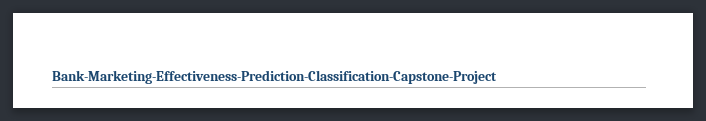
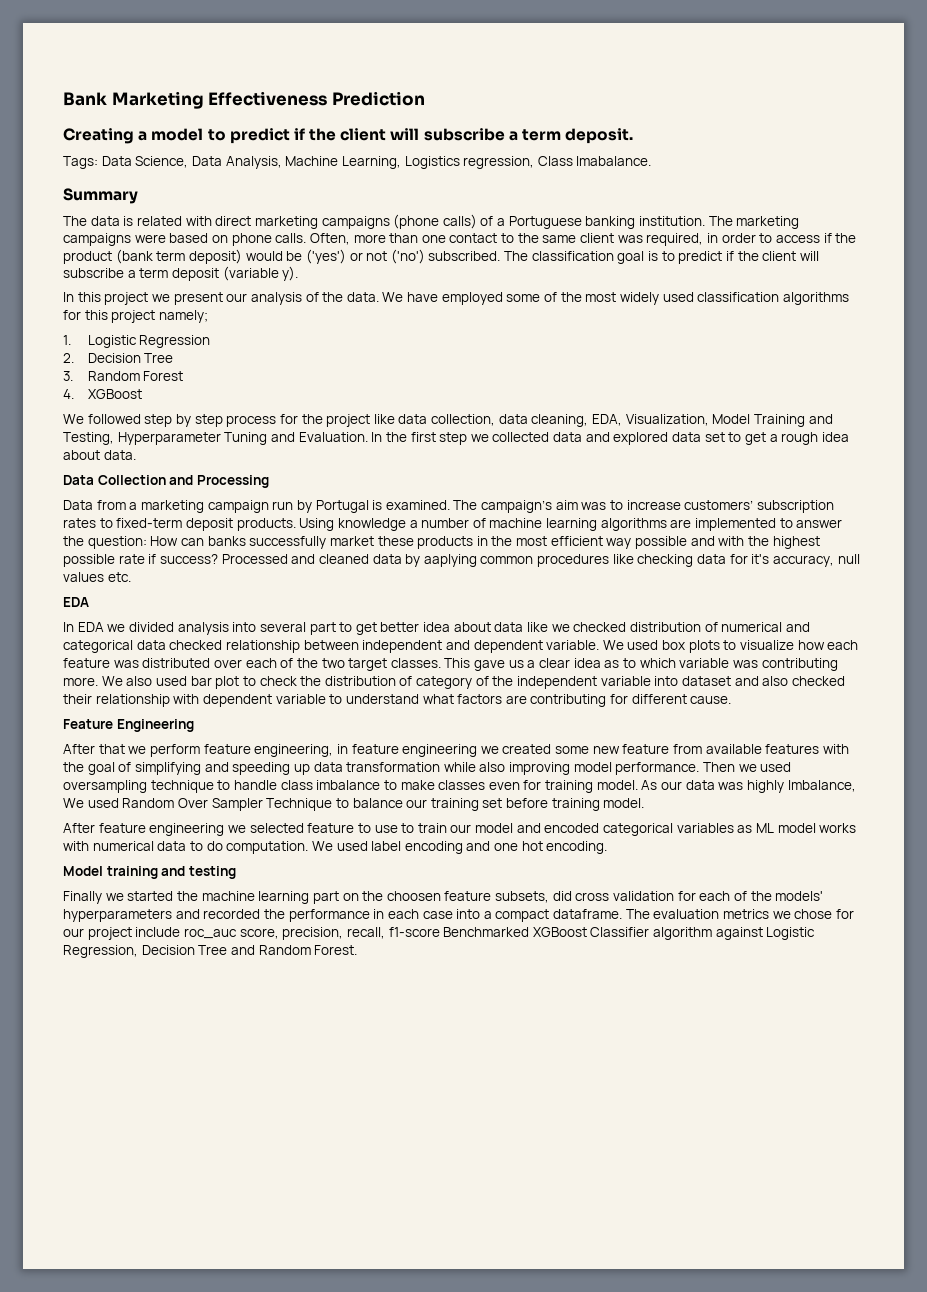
- Bank-Marketing-Effectiveness-Prediction-Classification-Capstone-Project
+ Bank Marketing Effectiveness Prediction
+ Creating a model to predict if the client will subscribe a term deposit.
+ Tags: Data Science, Data Analysis, Machine Learning, Logistics regression, Class Imabalance.
+ Summary
+ The data is related with direct marketing campaigns (phone calls) of a Portuguese banking institution. The marketing campaigns were based on phone calls. Often, more than one contact to the same client was required, in order to access if the product (bank term deposit) would be ('yes') or not ('no') subscribed. The classification goal is to predict if the client will subscribe a term deposit (variable y).
+ In this project we present our analysis of the data. We have employed some of the most widely used classification algorithms for this project namely;
+ 1. Logistic Regression
+ 2. Decision Tree
+ 3. Random Forest
+ 4. XGBoost
+ We followed step by step process for the project like data collection, data cleaning, EDA, Visualization, Model Training and Testing, Hyperparameter Tuning and Evaluation. In the first step we collected data and explored data set to get a rough idea about data.
+ Data Collection and Processing
+ Data from a marketing campaign run by Portugal is examined. The campaign’s aim was to increase customers’ subscription rates to fixed-term deposit products. Using knowledge a number of machine learning algorithms are implemented to answer the question: How can banks successfully market these products in the most efficient way possible and with the highest possible rate if success? Processed and cleaned data by aaplying common procedures like checking data for it's accuracy, null values etc.
+ EDA
+ In EDA we divided analysis into several part to get better idea about data like we checked distribution of numerical and categorical data checked relationship between independent and dependent variable. We used box plots to visualize how each feature was distributed over each of the two target classes. This gave us a clear idea as to which variable was contributing more. We also used bar plot to check the distribution of category of the independent variable into dataset and also checked their relationship with dependent variable to understand what factors are contributing for different cause.
+ Feature Engineering
+ After that we perform feature engineering, in feature engineering we created some new feature from available features with the goal of simplifying and speeding up data transformation while also improving model performance. Then we used oversampling technique to handle class imbalance to make classes even for training model. As our data was highly Imbalance, We used Random Over Sampler Technique to balance our training set before training model.
+ After feature engineering we selected feature to use to train our model and encoded categorical variables as ML model works with numerical data to do computation. We used label encoding and one hot encoding.
+ Model training and testing
+ Finally we started the machine learning part on the choosen feature subsets, did cross validation for each of the models' hyperparameters and recorded the performance in each case into a compact dataframe. The evaluation metrics we chose for our project include roc_auc score, precision, recall, f1-score Benchmarked XGBoost Classifier algorithm against Logistic Regression, Decision Tree and Random Forest.

